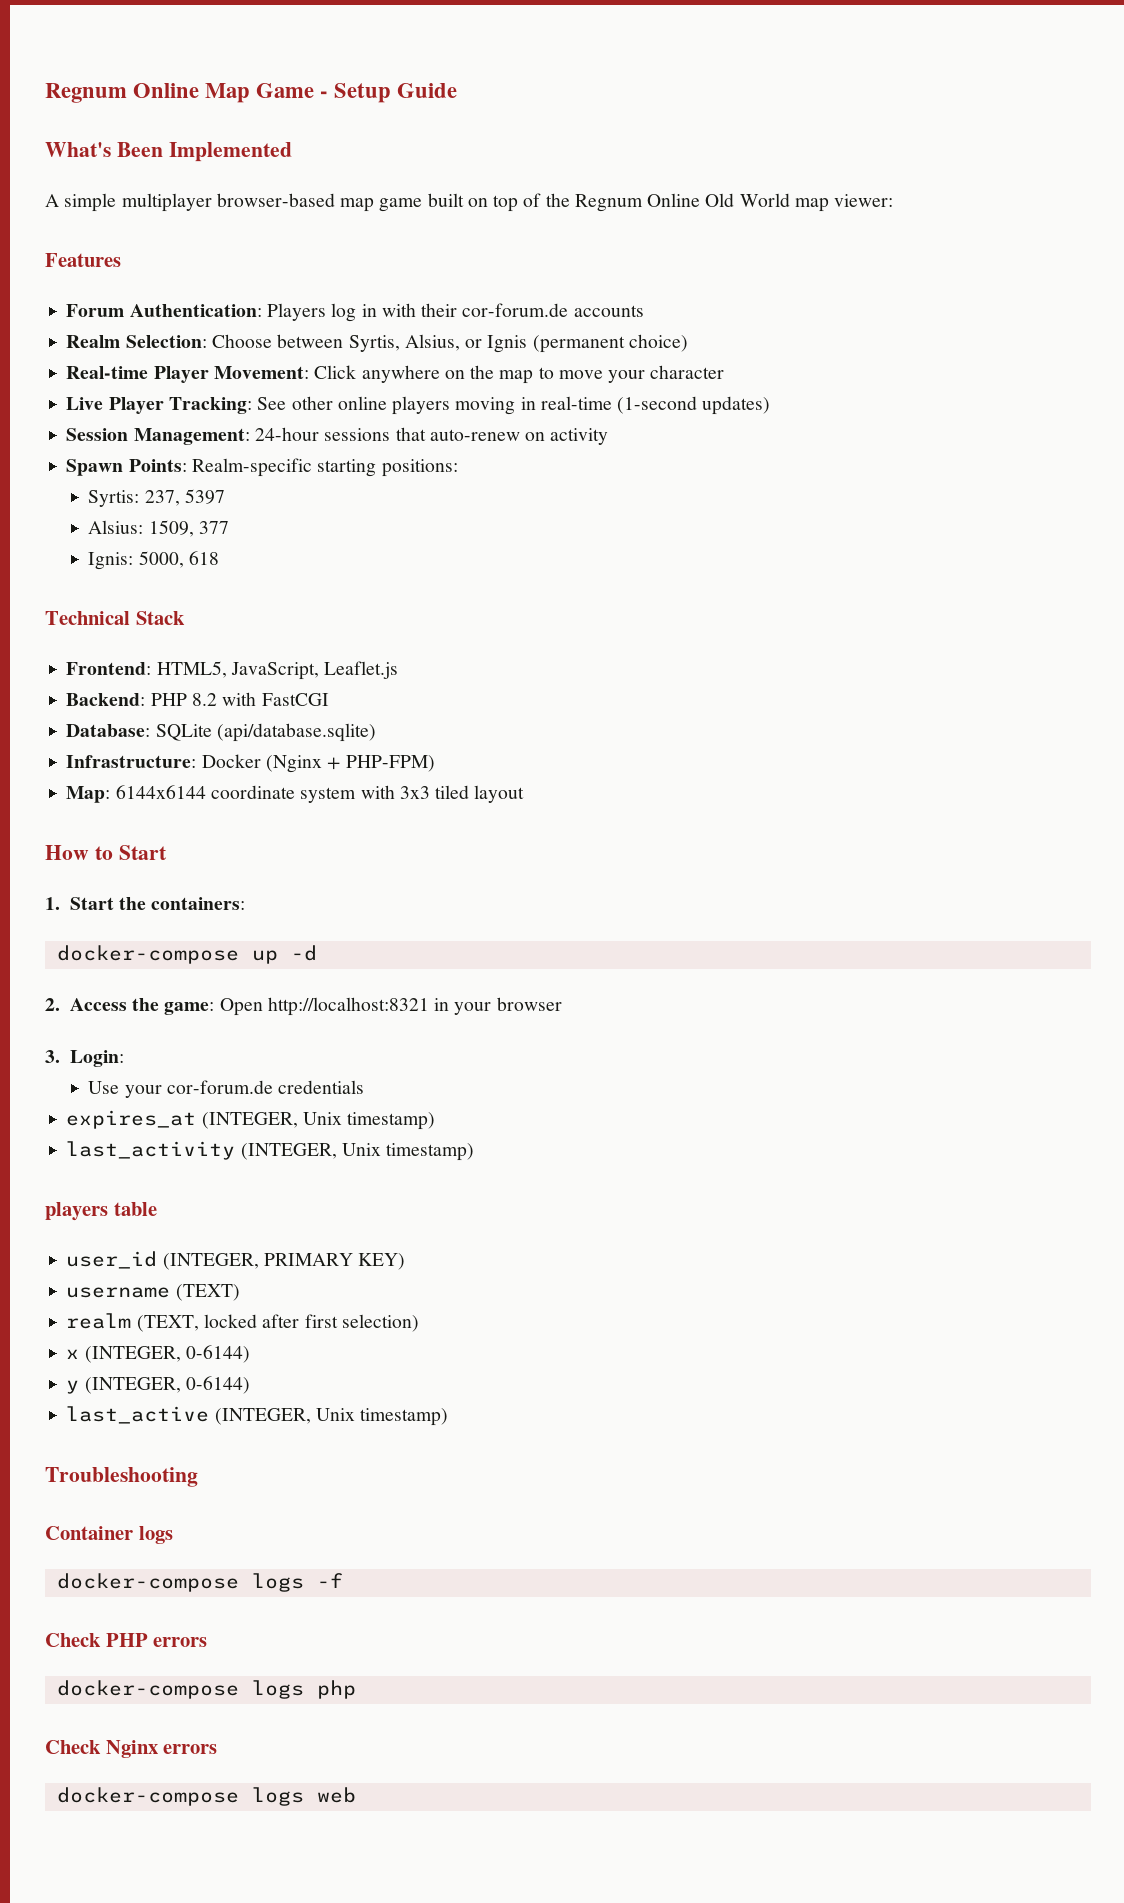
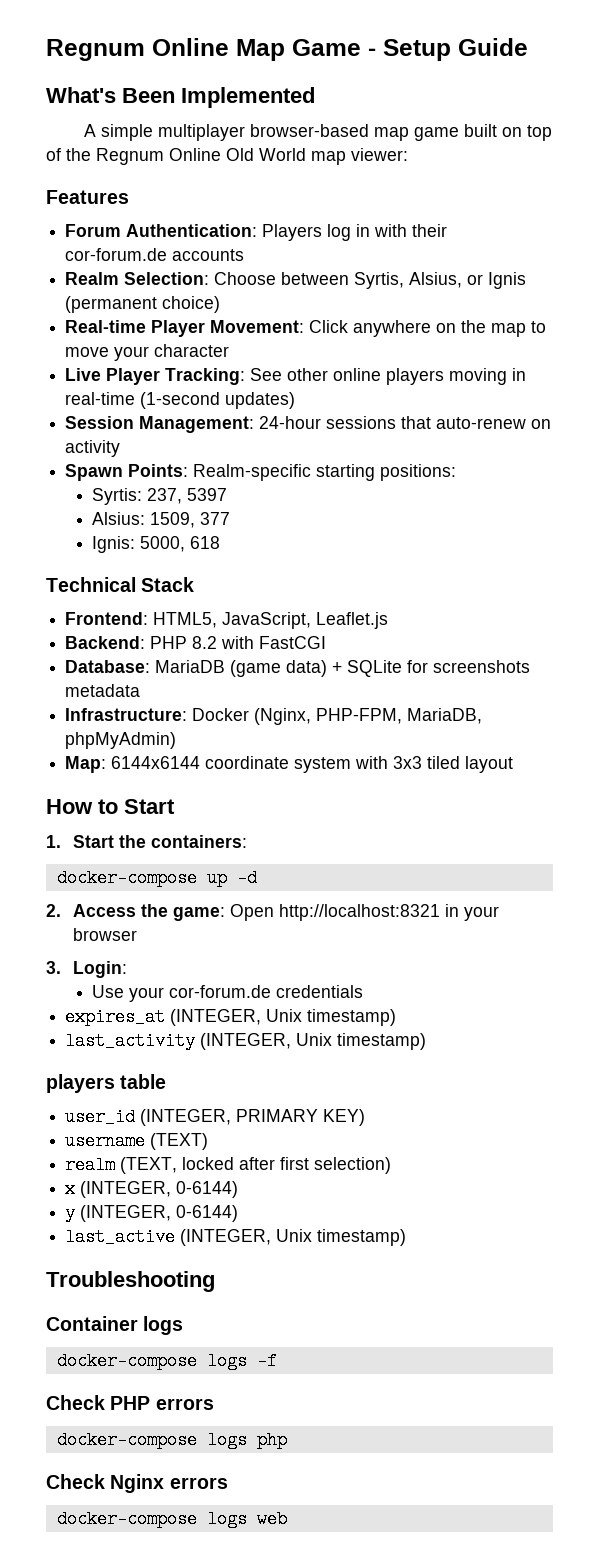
- Database: SQLite (api/database.sqlite)
- Infrastructure: Docker (Nginx + PHP-FPM)
+ Database: MariaDB (game data) + SQLite for screenshots metadata
+ Infrastructure: Docker (Nginx, PHP-FPM, MariaDB, phpMyAdmin)

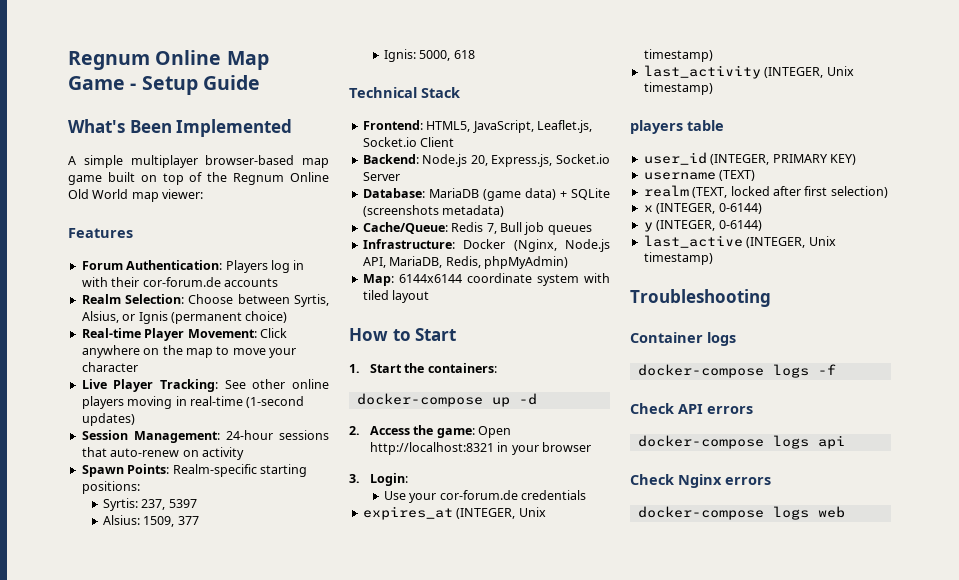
- Frontend: HTML5, JavaScript, Leaflet.js
- Backend: PHP 8.2 with FastCGI
+ Frontend: HTML5, JavaScript, Leaflet.js, Socket.io Client
+ Backend: Node.js 20, Express.js, Socket.io Server
- Database: MariaDB (game data) + SQLite for screenshots metadata
+ Database: MariaDB (game data) + SQLite (screenshots metadata)
+ Cache/Queue: Redis 7, Bull job queues
- Infrastructure: Docker (Nginx, PHP-FPM, MariaDB, phpMyAdmin)
+ Infrastructure: Docker (Nginx, Node.js API, MariaDB, Redis, phpMyAdmin)
- Map: 6144x6144 coordinate system with 3x3 tiled layout
+ Map: 6144x6144 coordinate system with tiled layout
- Check PHP errors
- docker-compose logs php
+ Check API errors
+ docker-compose logs api

